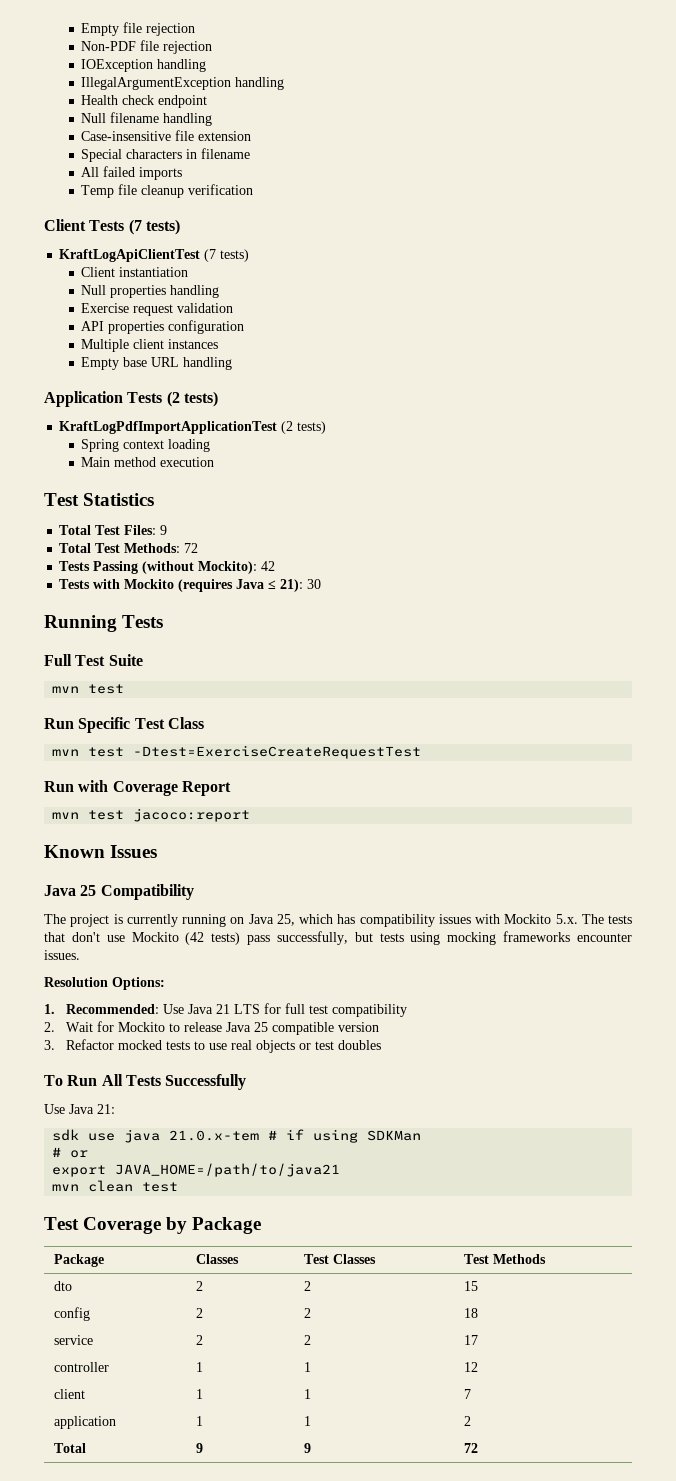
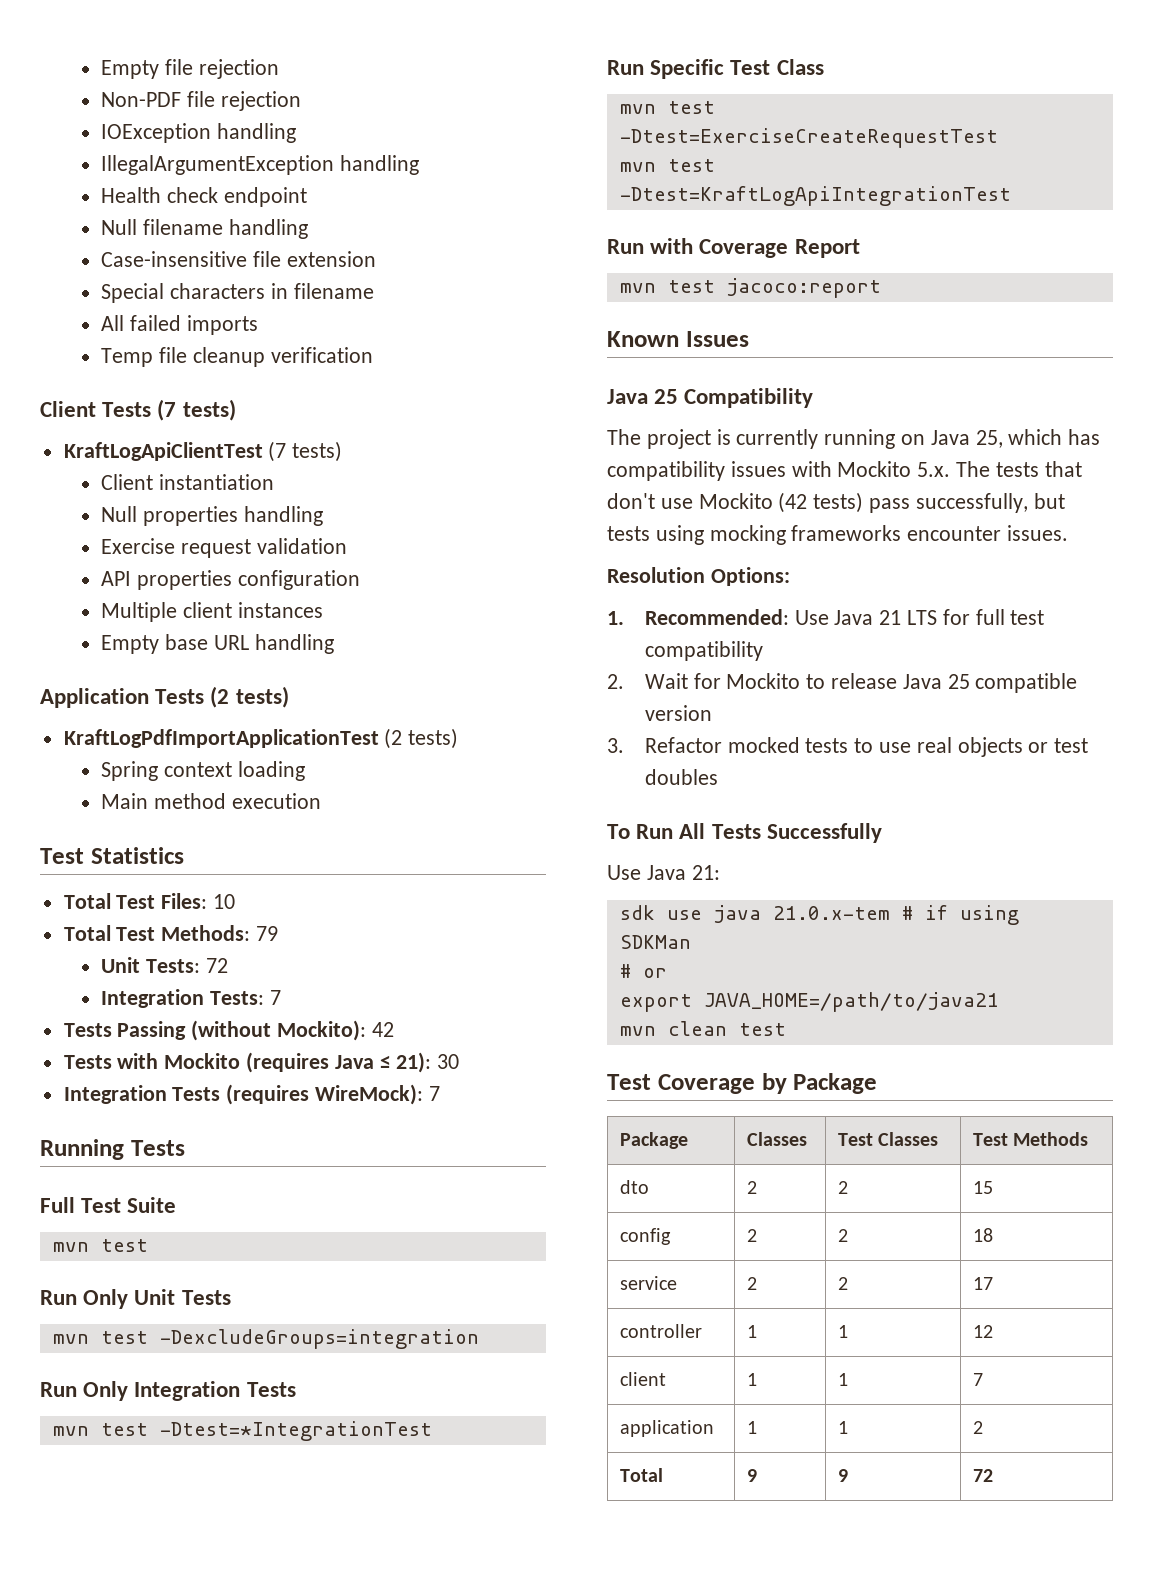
- Total Test Files: 9
+ Total Test Files: 10
- Total Test Methods: 72
+ Total Test Methods: 79
+ Unit Tests: 72
+ Integration Tests: 7
+ Integration Tests (requires WireMock): 7
+ Run Only Unit Tests
+ mvn test -DexcludeGroups=integration
+ Run Only Integration Tests
+ mvn test -Dtest=*IntegrationTest
+ mvn test -Dtest=KraftLogApiIntegrationTest

